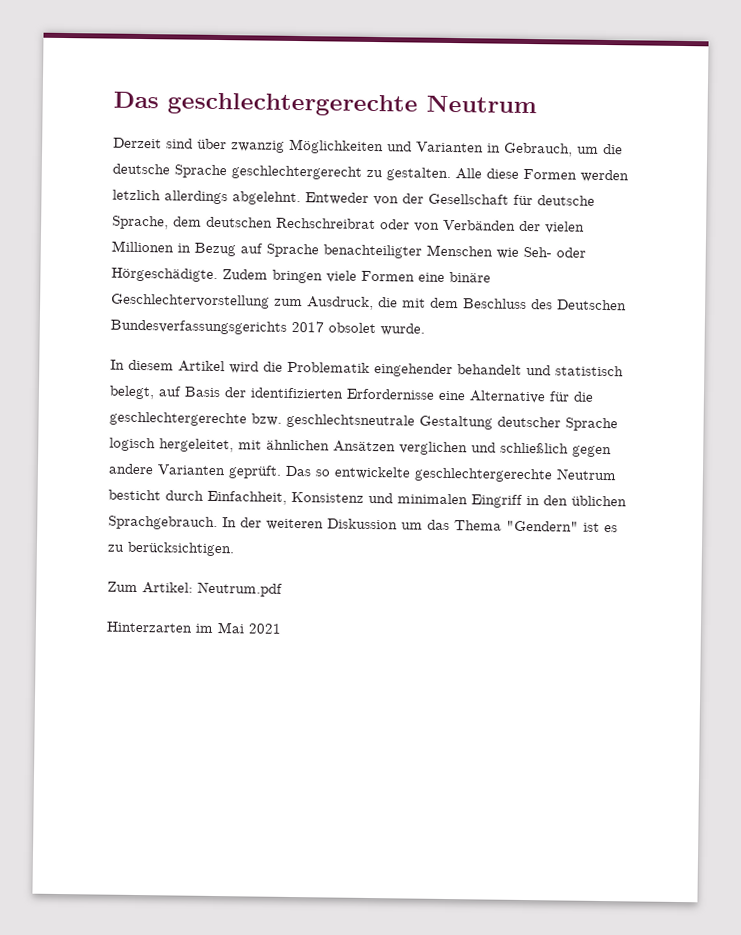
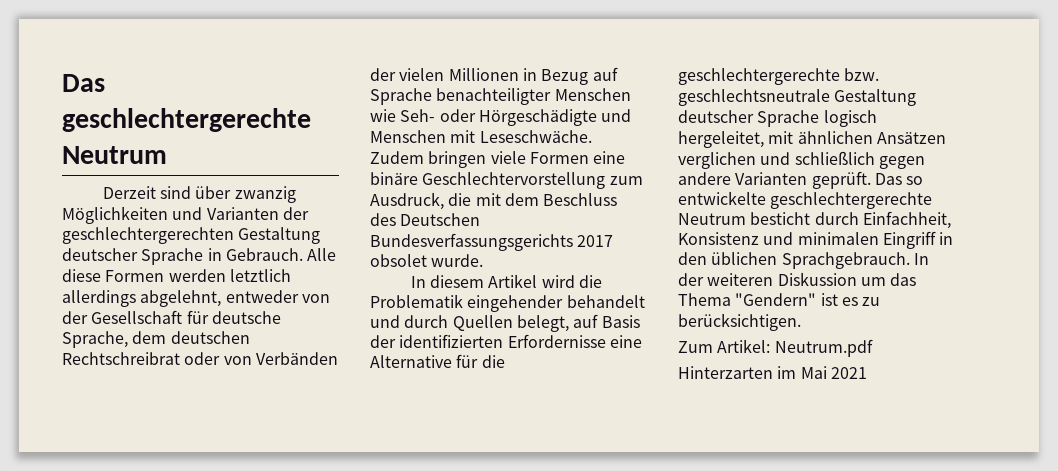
- Derzeit sind über zwanzig Möglichkeiten und Varianten in Gebrauch, um die deutsche Sprache geschlechtergerecht zu gestalten. Alle diese Formen werden letzlich allerdings abgelehnt. Entweder von der Gesellschaft für deutsche Sprache, dem deutschen Rechschreibrat oder von Verbänden der vielen Millionen in Bezug auf Sprache benachteiligter Menschen wie Seh- oder Hörgeschädigte.
+ Derzeit sind über zwanzig Möglichkeiten und Varianten der geschlechtergerechten Gestaltung deutscher Sprache in Gebrauch. Alle diese Formen werden letztlich allerdings abgelehnt, entweder von der Gesellschaft für deutsche Sprache, dem deutschen Rechtschreibrat oder von Verbänden der vielen Millionen in Bezug auf Sprache benachteiligter Menschen wie Seh- oder Hörgeschädigte und Menschen mit Leseschwäche.
- In diesem Artikel wird die Problematik eingehender behandelt und statistisch belegt, auf Basis der identifizierten Erfordernisse eine Alternative für die geschlechtergerechte bzw. geschlechtsneutrale Gestaltung deutscher Sprache logisch hergeleitet, mit ähnlichen Ansätzen verglichen und schließlich gegen andere Varianten geprüft.
+ In diesem Artikel wird die Problematik eingehender behandelt und durch Quellen belegt, auf Basis der identifizierten Erfordernisse eine Alternative für die geschlechtergerechte bzw. geschlechtsneutrale Gestaltung deutscher Sprache logisch hergeleitet, mit ähnlichen Ansätzen verglichen und schließlich gegen andere Varianten geprüft.

